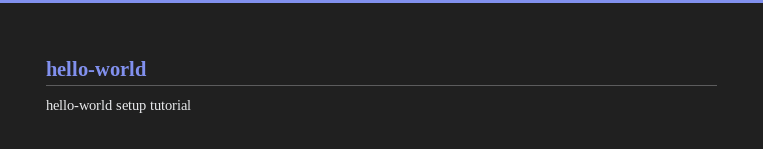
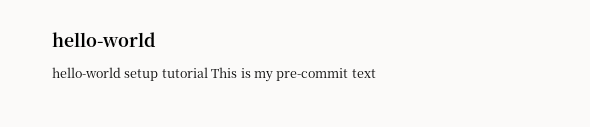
- hello-world setup tutorial
+ hello-world setup tutorial This is my pre-commit text

